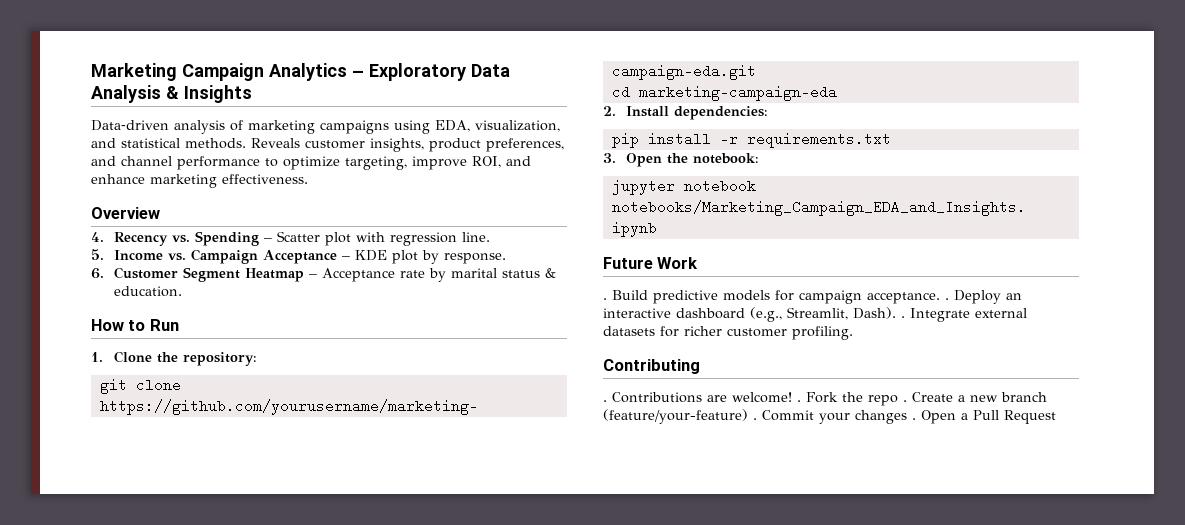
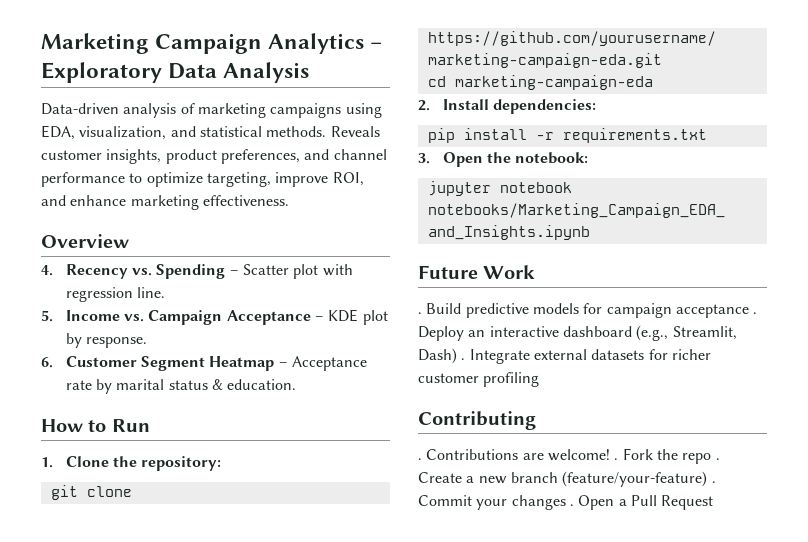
- Marketing Campaign Analytics – Exploratory Data Analysis & Insights
+ Marketing Campaign Analytics – Exploratory Data Analysis
- Build predictive models for campaign acceptance. .
+ Build predictive models for campaign acceptance .
- Deploy an interactive dashboard (e.g., Streamlit, Dash). .
+ Deploy an interactive dashboard (e.g., Streamlit, Dash) .
- Integrate external datasets for richer customer profiling.
+ Integrate external datasets for richer customer profiling

